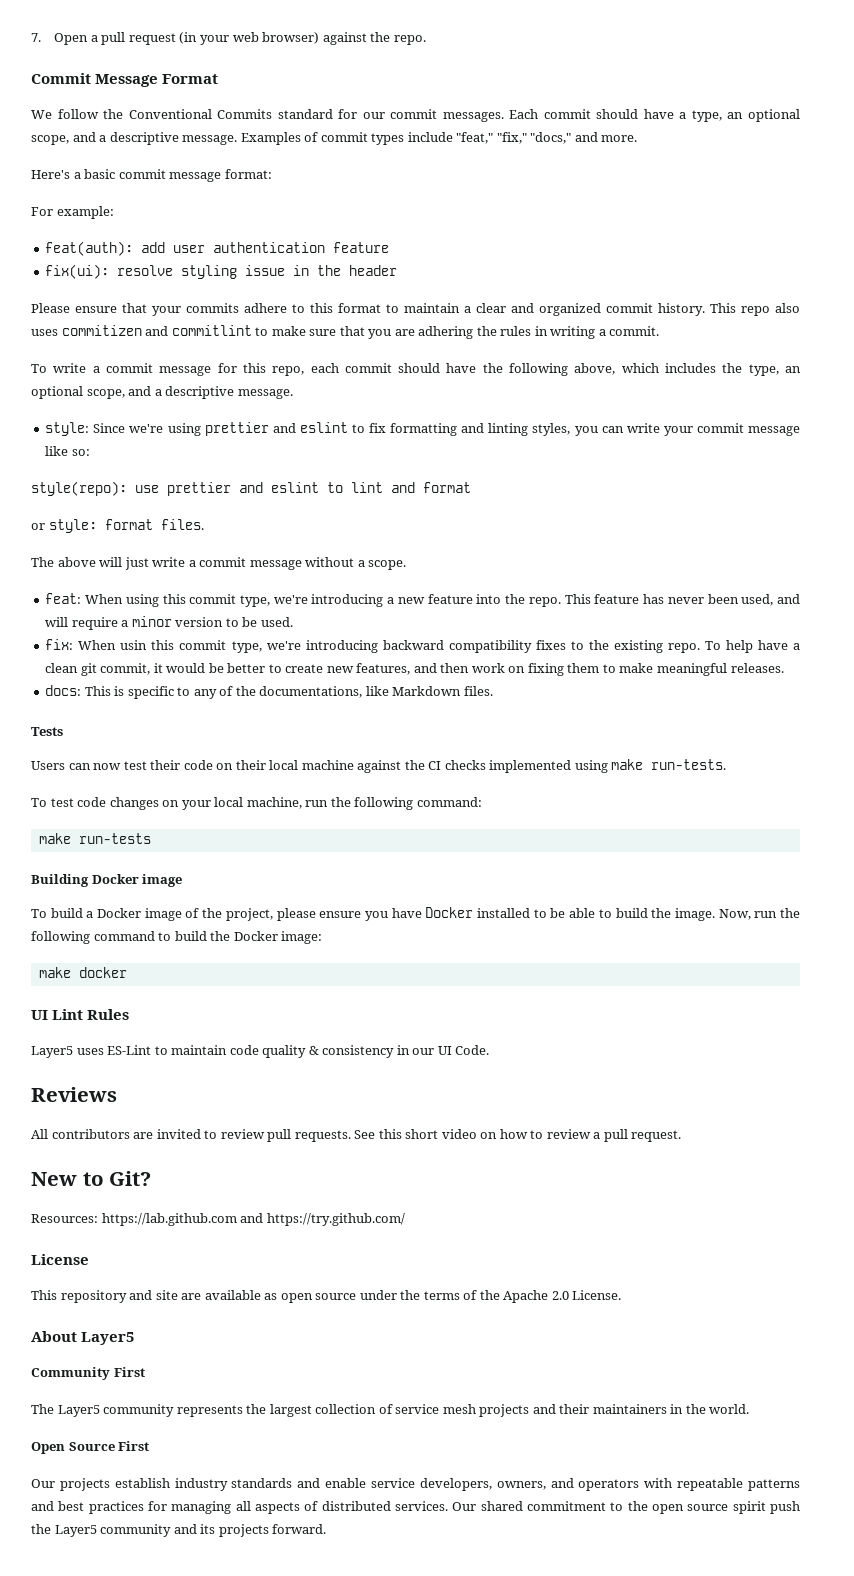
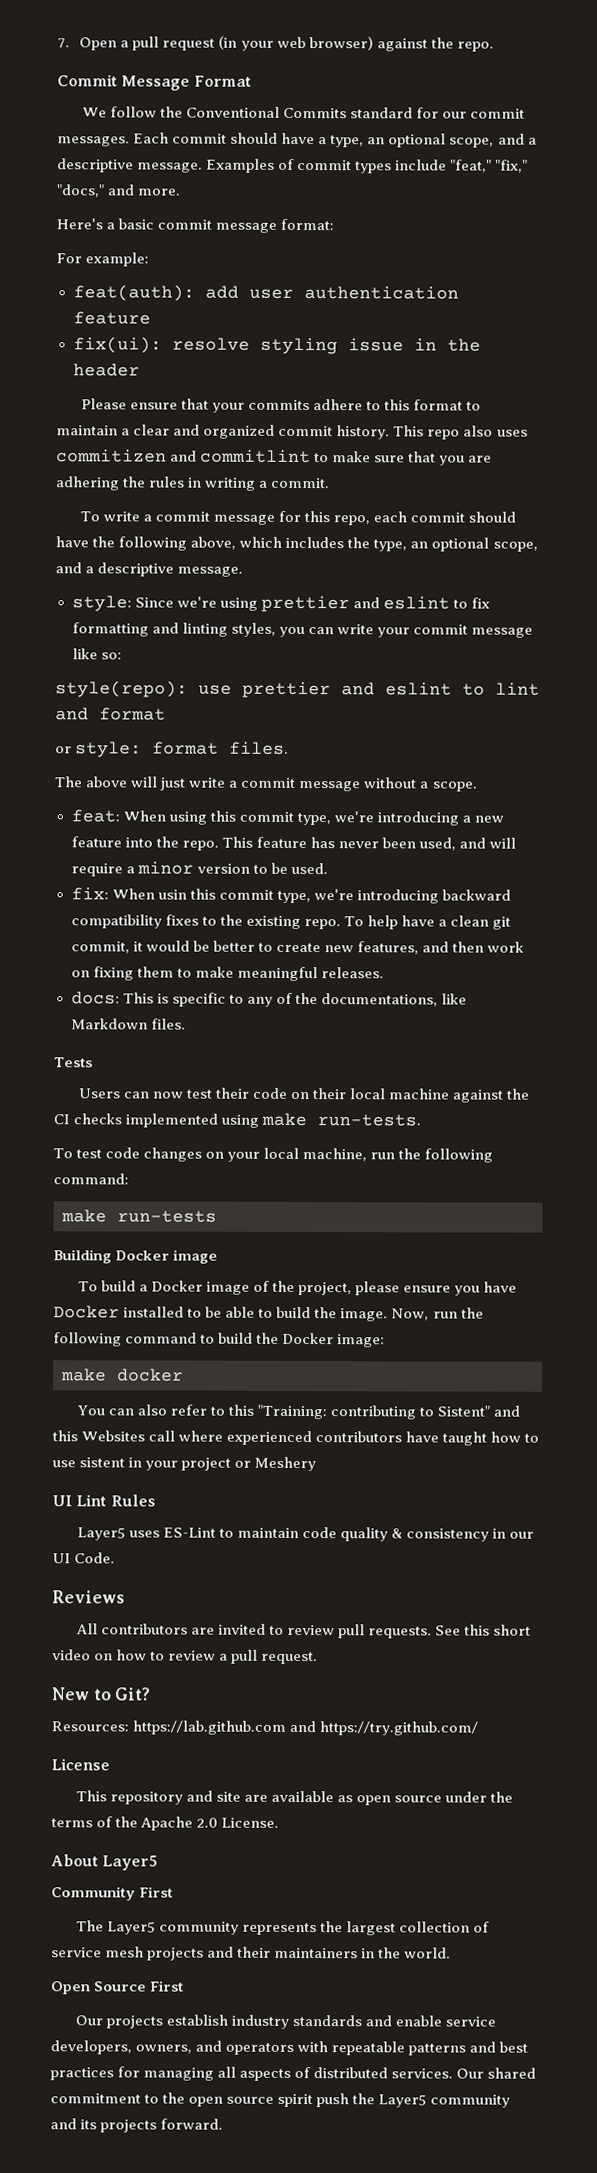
+ You can also refer to this "Training: contributing to Sistent" and this Websites call where experienced contributors have taught how to use sistent in your project or Meshery

